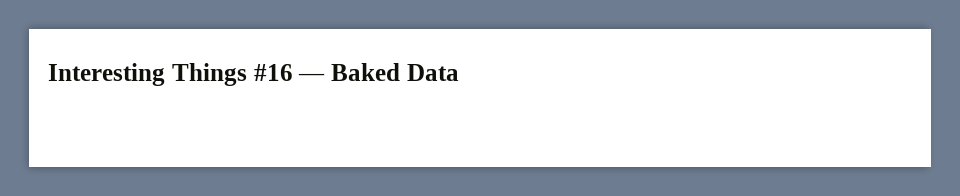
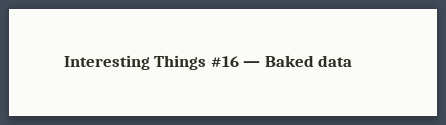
- Interesting Things #16 — Baked Data
+ Interesting Things #16 — Baked data

